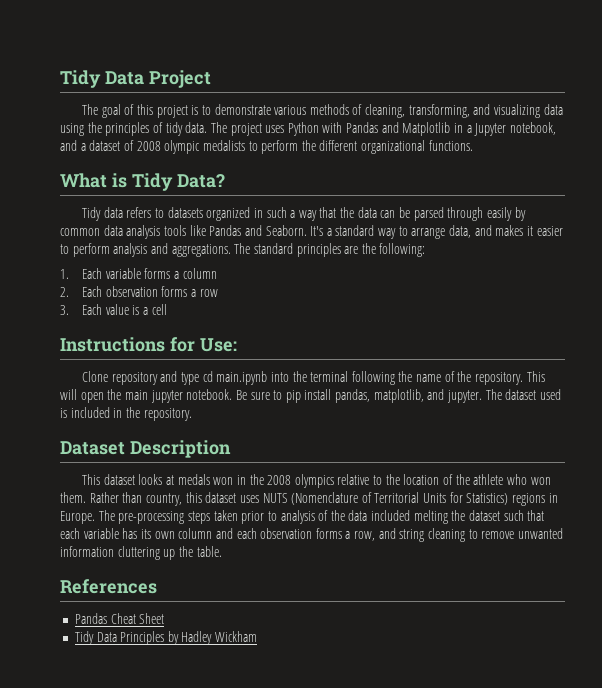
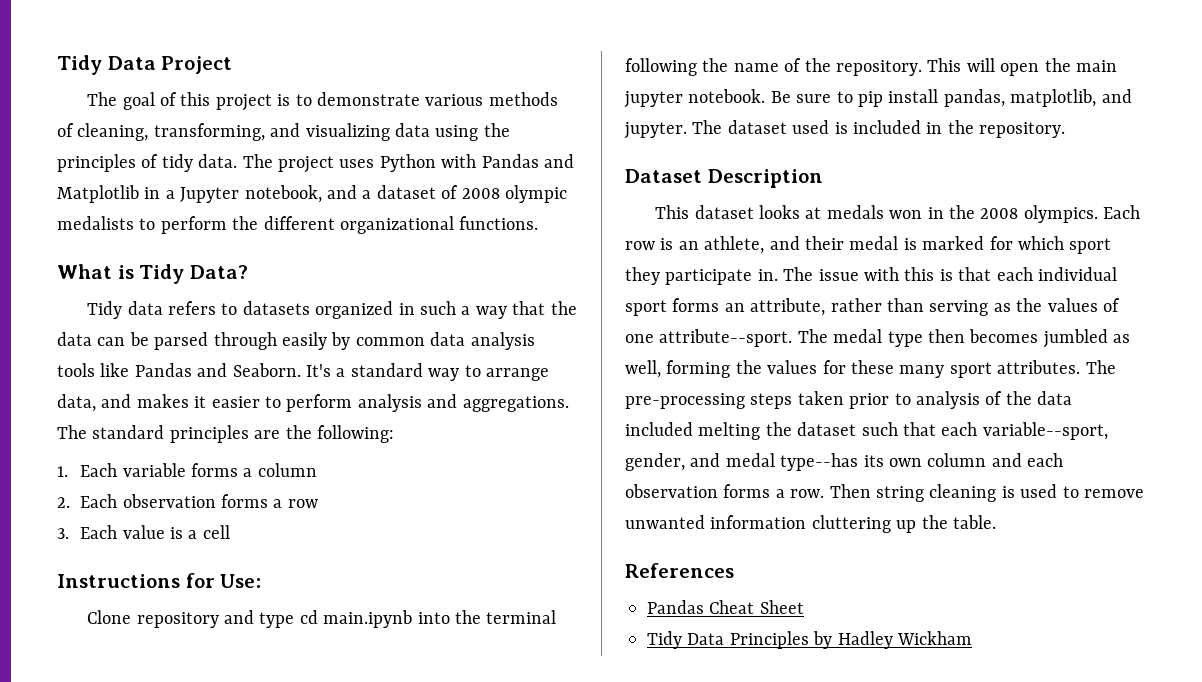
- This dataset looks at medals won in the 2008 olympics relative to the location of the athlete who won them. Rather than country, this dataset uses NUTS (Nomenclature of Territorial Units for Statistics) regions in Europe.
+ This dataset looks at medals won in the 2008 olympics. Each row is an athlete, and their medal is marked for which sport they participate in. The issue with this is that each individual sport forms an attribute, rather than serving as the values of one attribute--sport. The medal type then becomes jumbled as well, forming the values for these many sport attributes.
- The pre-processing steps taken prior to analysis of the data included melting the dataset such that each variable has its own column and each observation forms a row, and string cleaning to remove unwanted information cluttering up the table.
+ The pre-processing steps taken prior to analysis of the data included melting the dataset such that each variable--sport, gender, and medal type--has its own column and each observation forms a row. Then string cleaning is used to remove unwanted information cluttering up the table.

